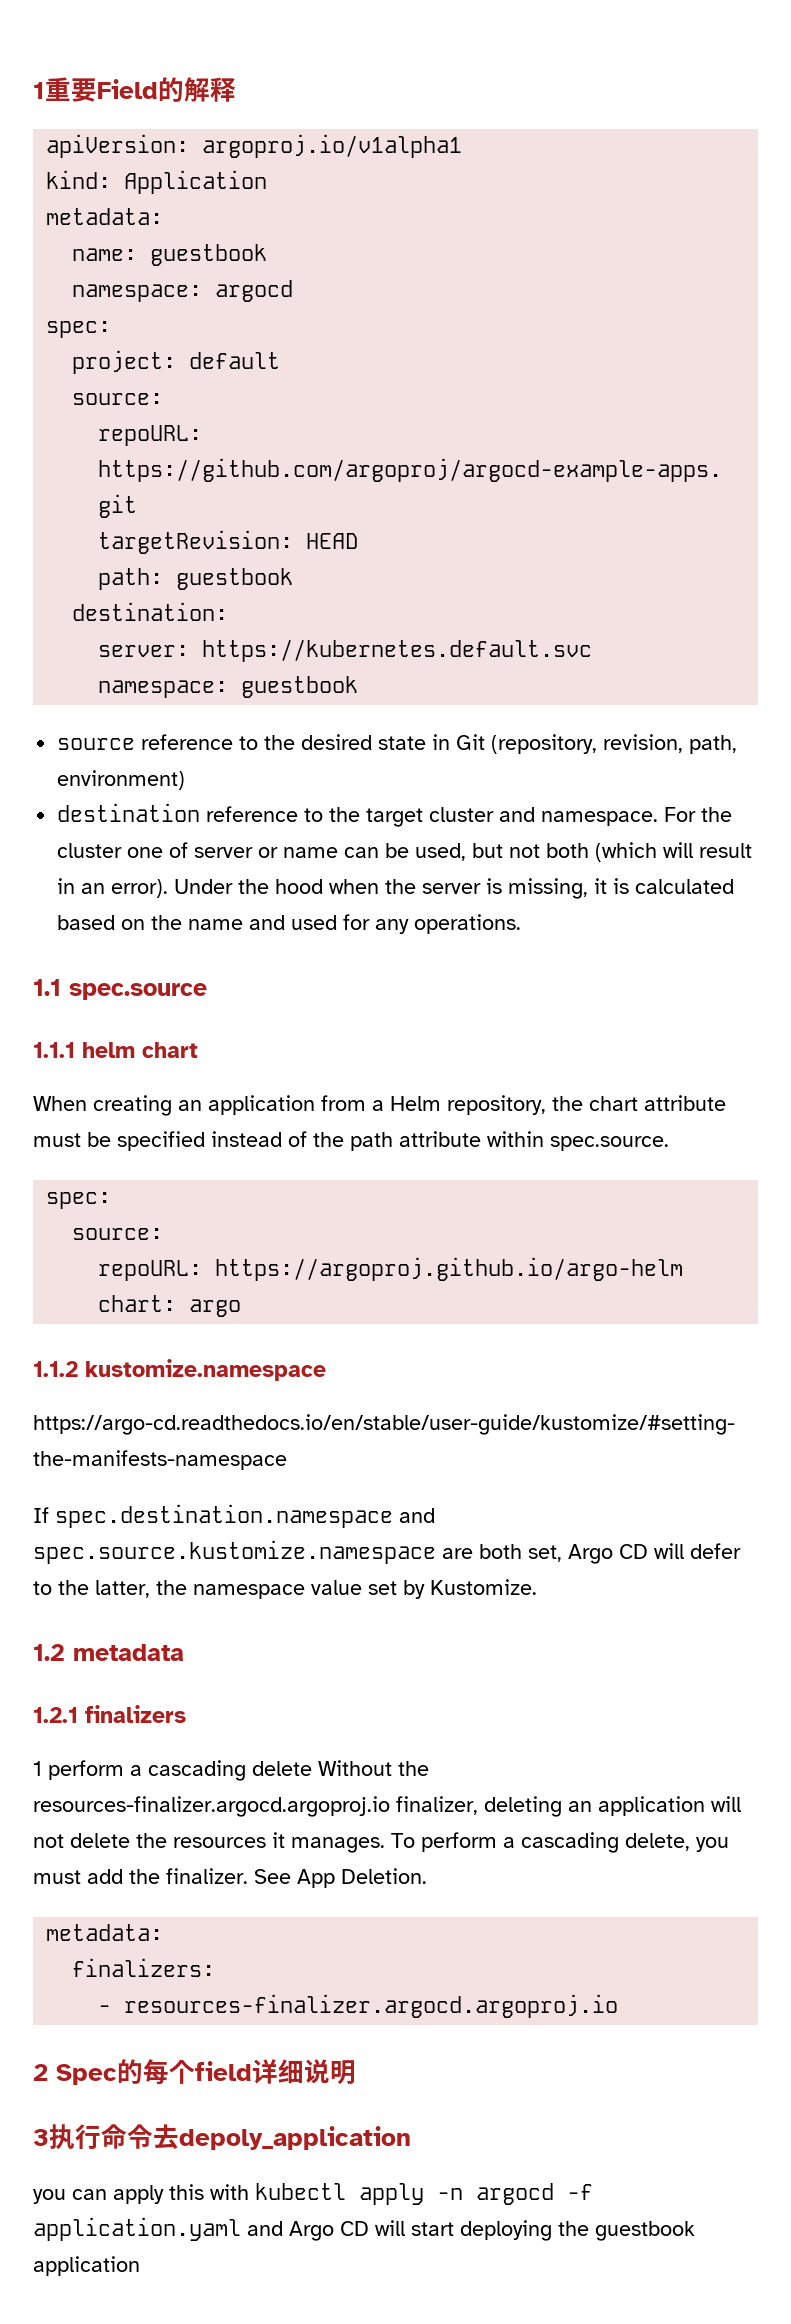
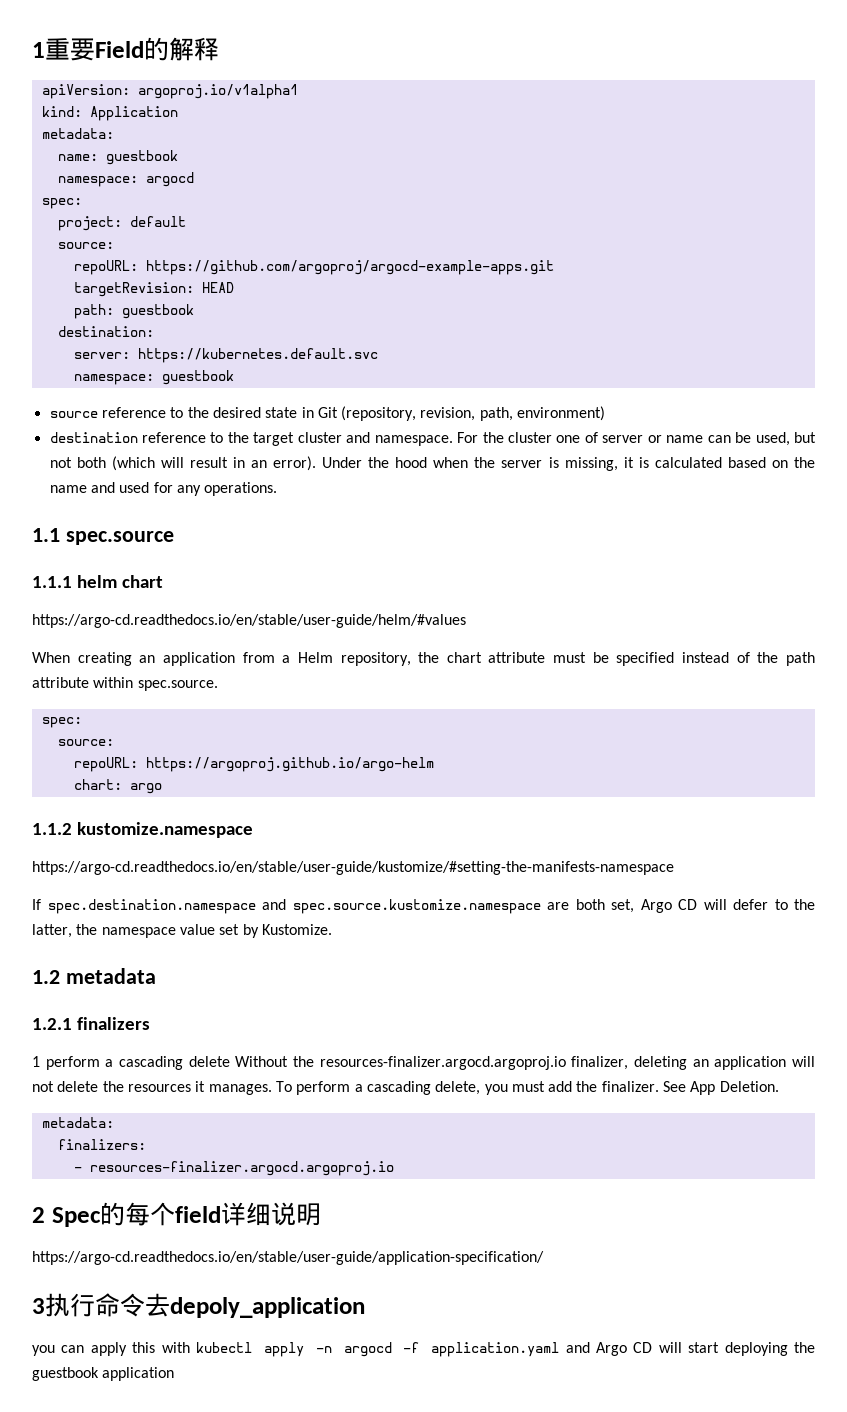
+ https://argo-cd.readthedocs.io/en/stable/user-guide/helm/#values
+ https://argo-cd.readthedocs.io/en/stable/user-guide/application-specification/

